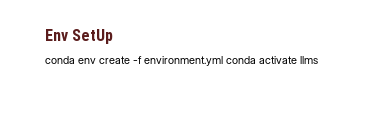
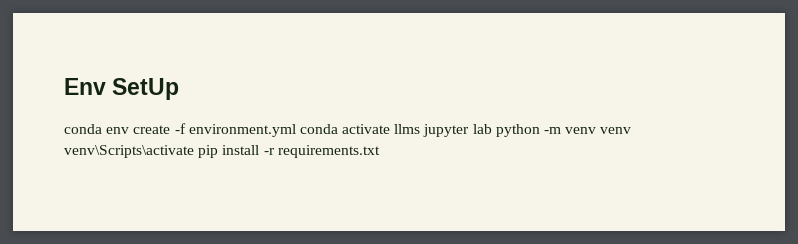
- conda env create -f environment.yml conda activate llms
+ conda env create -f environment.yml conda activate llms jupyter lab python -m venv venv venv\Scripts\activate pip install -r requirements.txt

